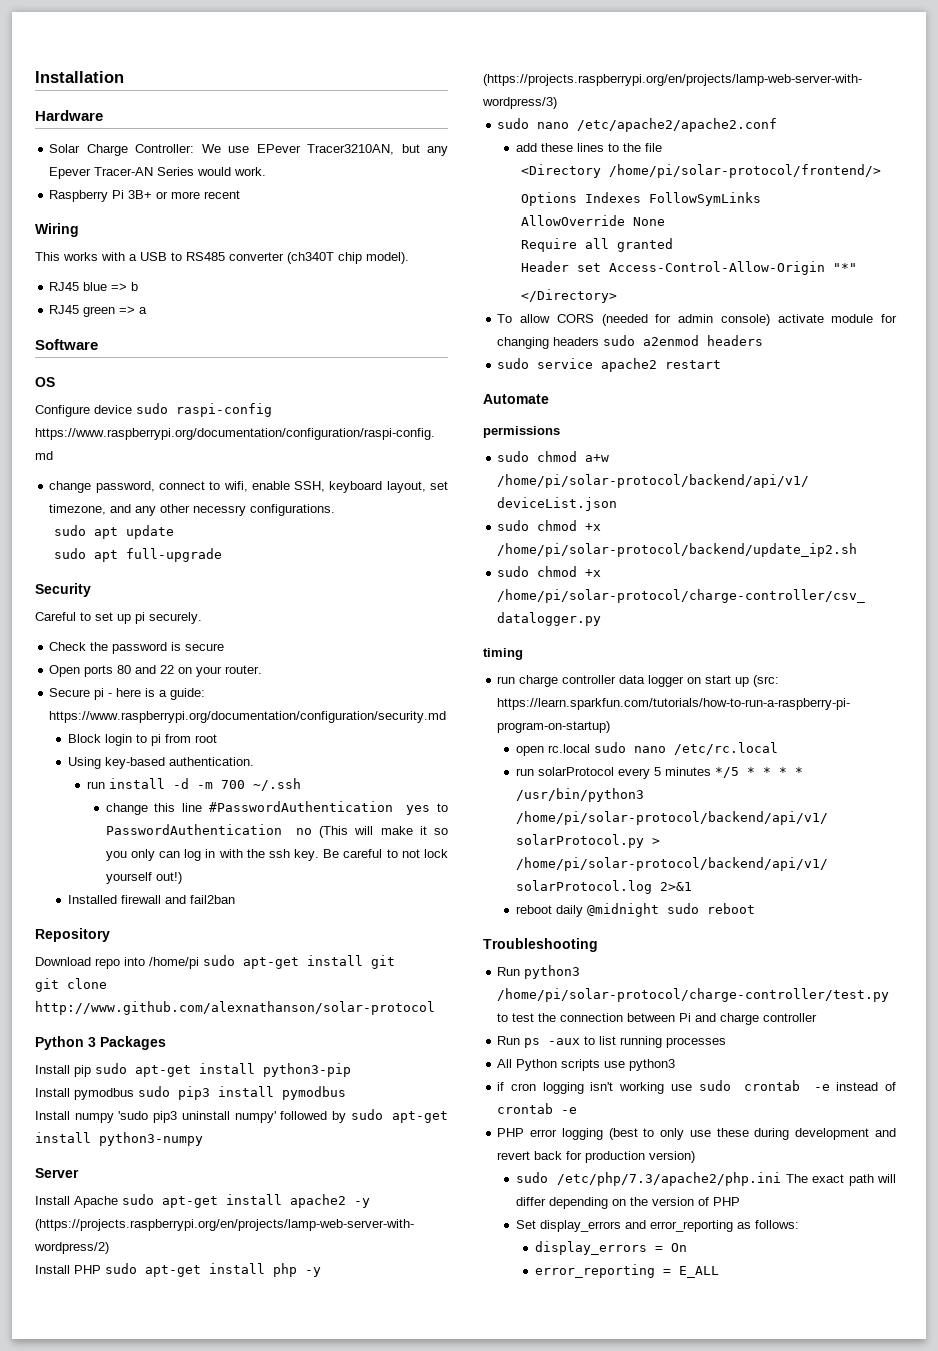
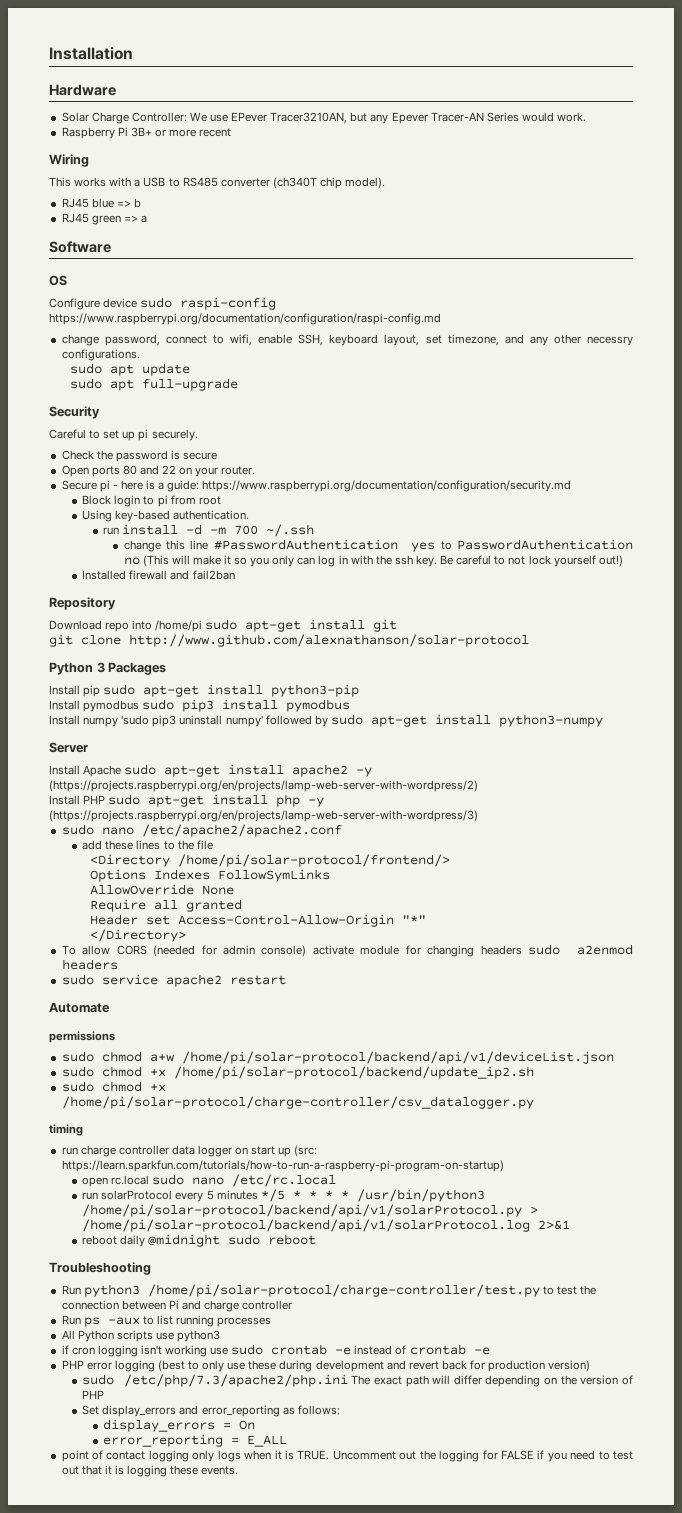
+ point of contact logging only logs when it is TRUE. Uncomment out the logging for FALSE if you need to test out that it is logging these events.

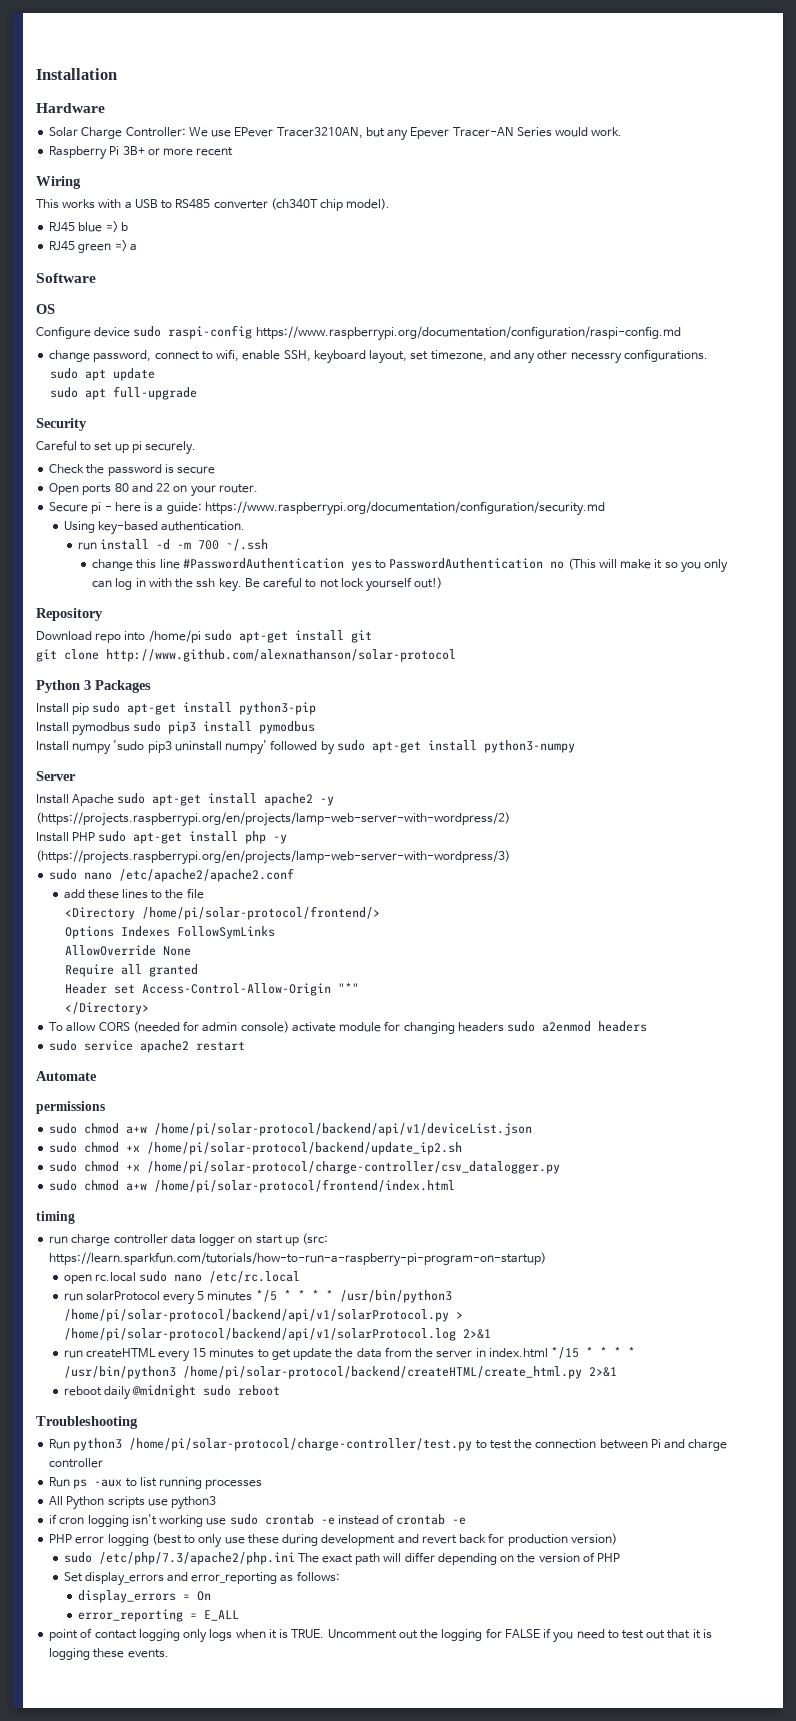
- Block login to pi from root
- Installed firewall and fail2ban
+ sudo chmod a+w /home/pi/solar-protocol/frontend/index.html
+ run createHTML every 15 minutes to get update the data from the server in index.html */15 * * * * /usr/bin/python3 /home/pi/solar-protocol/backend/createHTML/create_html.py 2>&1

